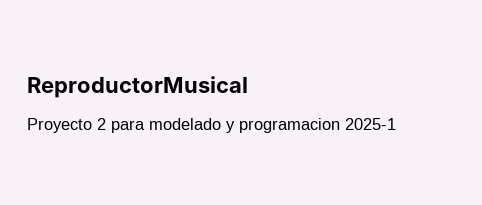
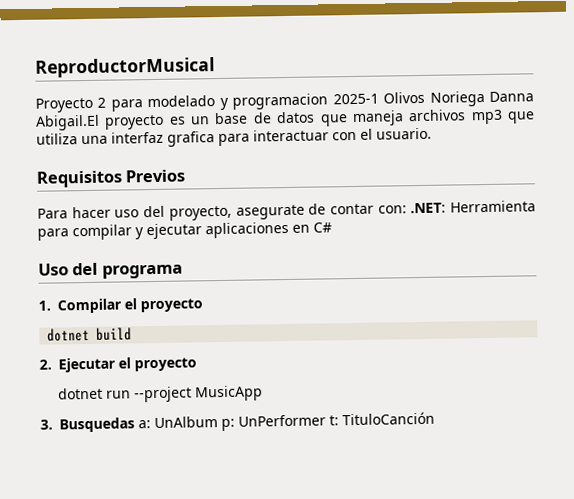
- Proyecto 2 para modelado y programacion 2025-1
+ Proyecto 2 para modelado y programacion 2025-1 Olivos Noriega Danna Abigail.El proyecto es un base de datos que maneja archivos mp3 que utiliza una interfaz grafica para interactuar con el usuario.
+ Requisitos Previos
+ Para hacer uso del proyecto, asegurate de contar con: .NET: Herramienta para compilar y ejecutar aplicaciones en C#
+ Uso del programa
+ 1. Compilar el proyecto
+ dotnet build
+ 2. Ejecutar el proyecto
+ dotnet run --project MusicApp
+ 3. Busquedas a: UnAlbum p: UnPerformer t: TituloCanción

